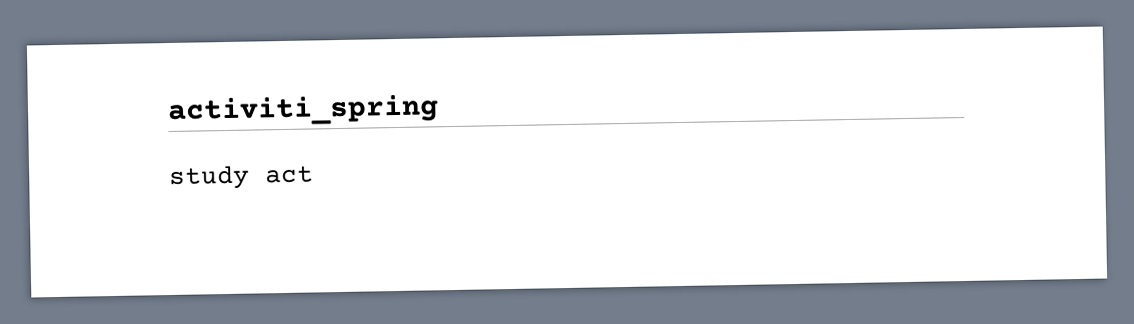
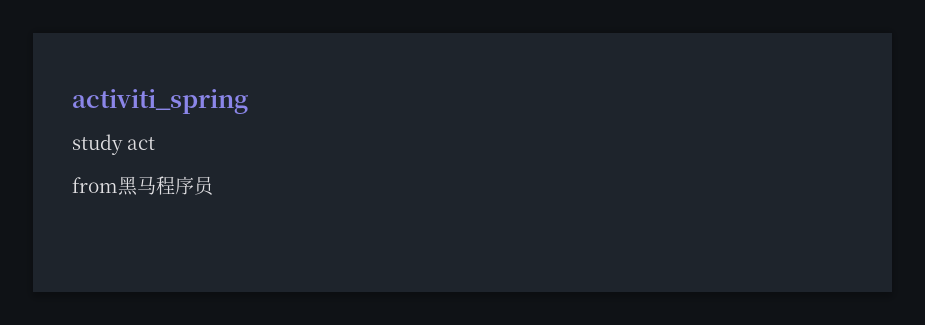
+ from黑马程序员

